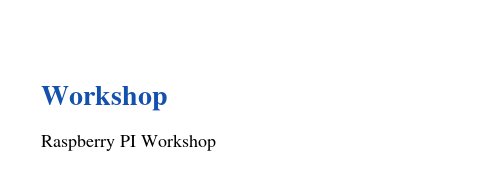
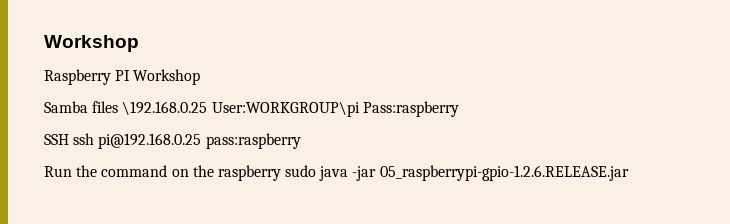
+ Samba files \192.168.0.25 User:WORKGROUP\pi Pass:raspberry
+ SSH ssh pi@192.168.0.25 pass:raspberry
+ Run the command on the raspberry sudo java -jar 05_raspberrypi-gpio-1.2.6.RELEASE.jar

